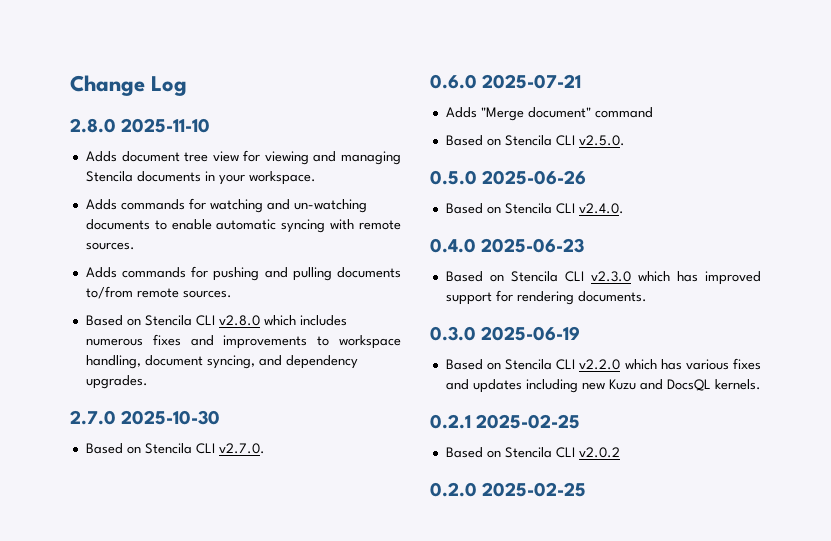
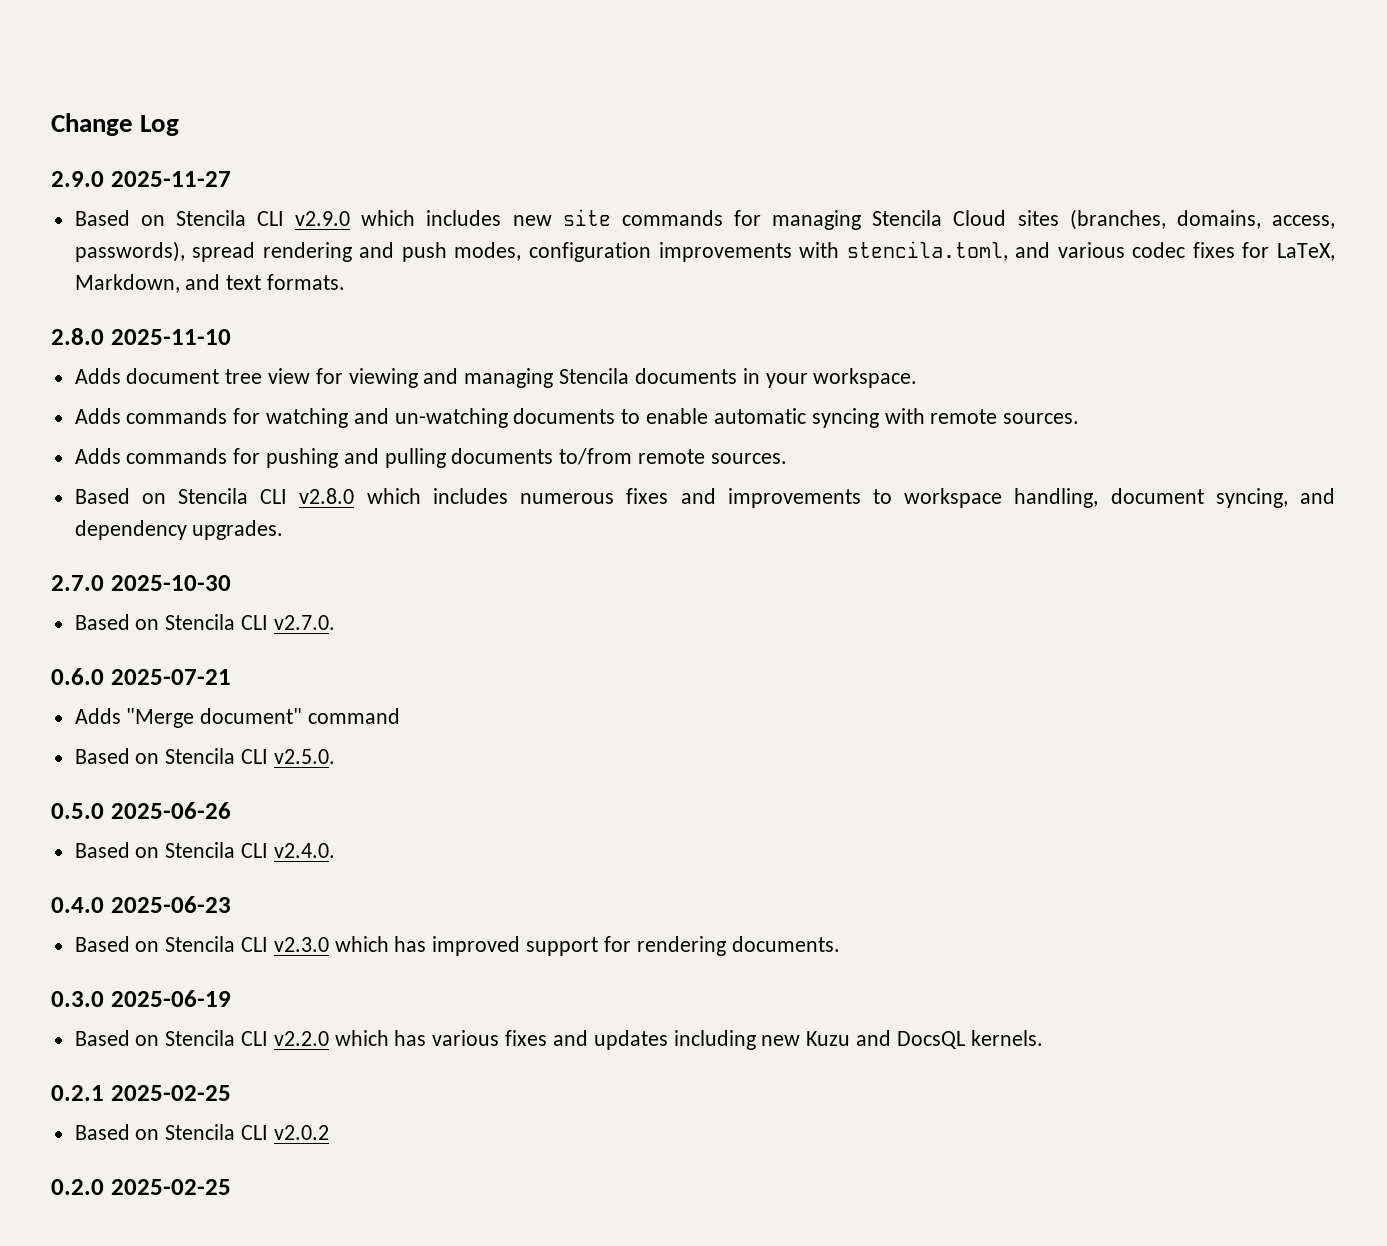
+ 2.9.0 2025-11-27
+ Based on Stencila CLI v2.9.0 which includes new site commands for managing Stencila Cloud sites (branches, domains, access, passwords), spread rendering and push modes, configuration improvements with stencila.toml, and various codec fixes for LaTeX, Markdown, and text formats.

